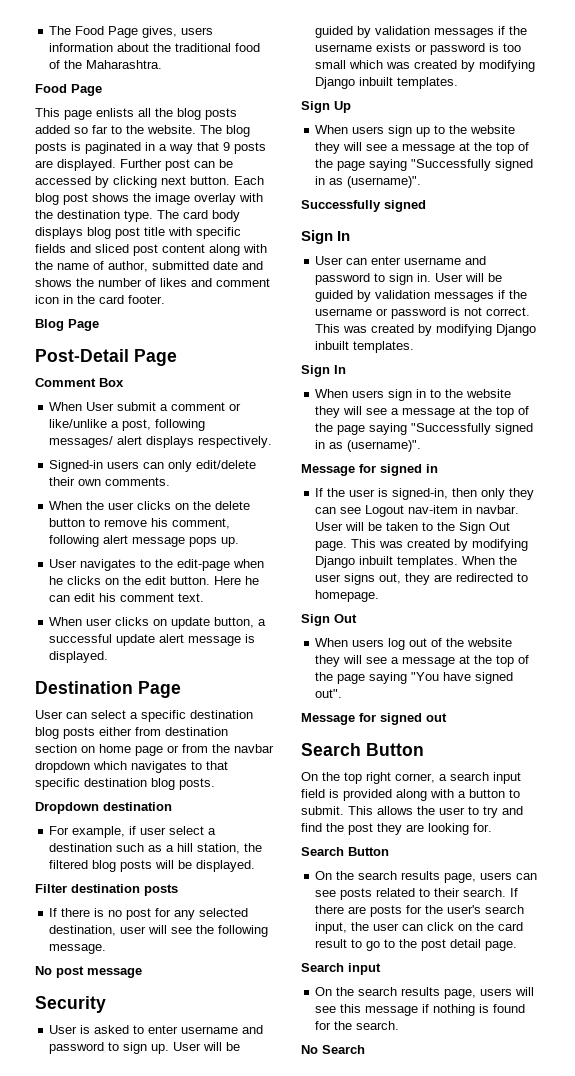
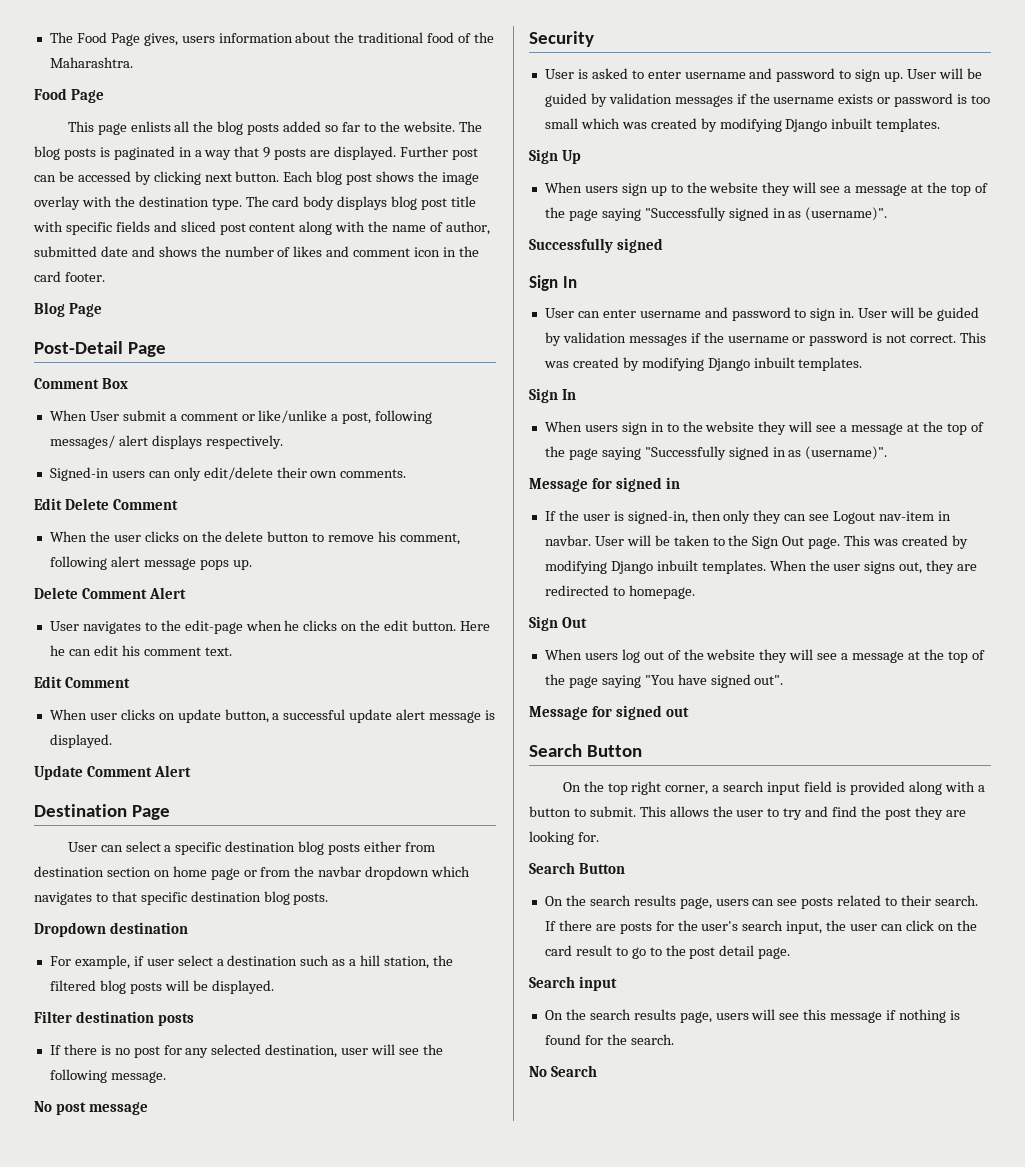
+ Edit Delete Comment
+ Delete Comment Alert
+ Edit Comment
+ Update Comment Alert

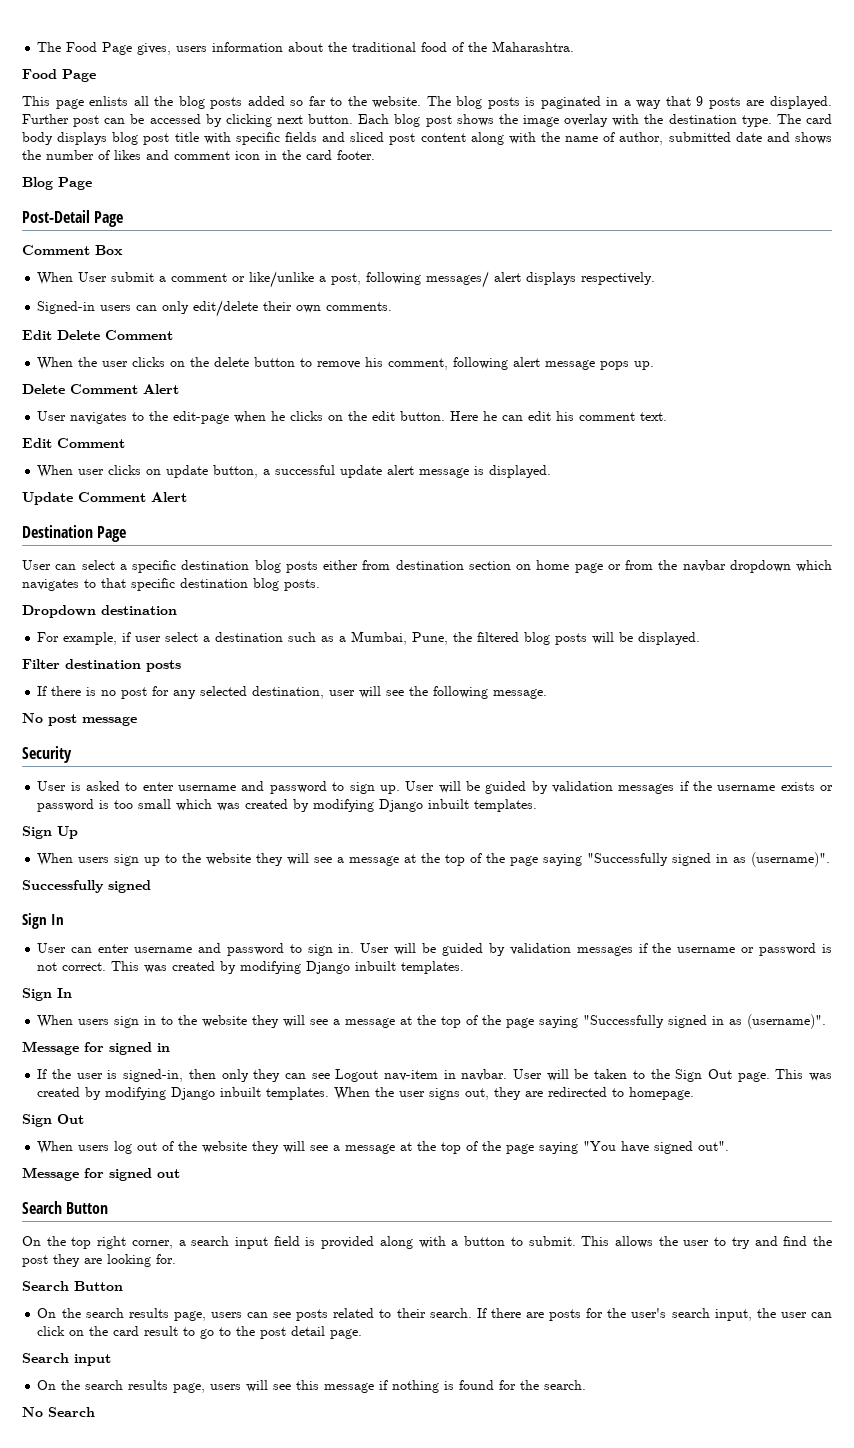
- For example, if user select a destination such as a hill station, the filtered blog posts will be displayed.
+ For example, if user select a destination such as a Mumbai, Pune, the filtered blog posts will be displayed.

